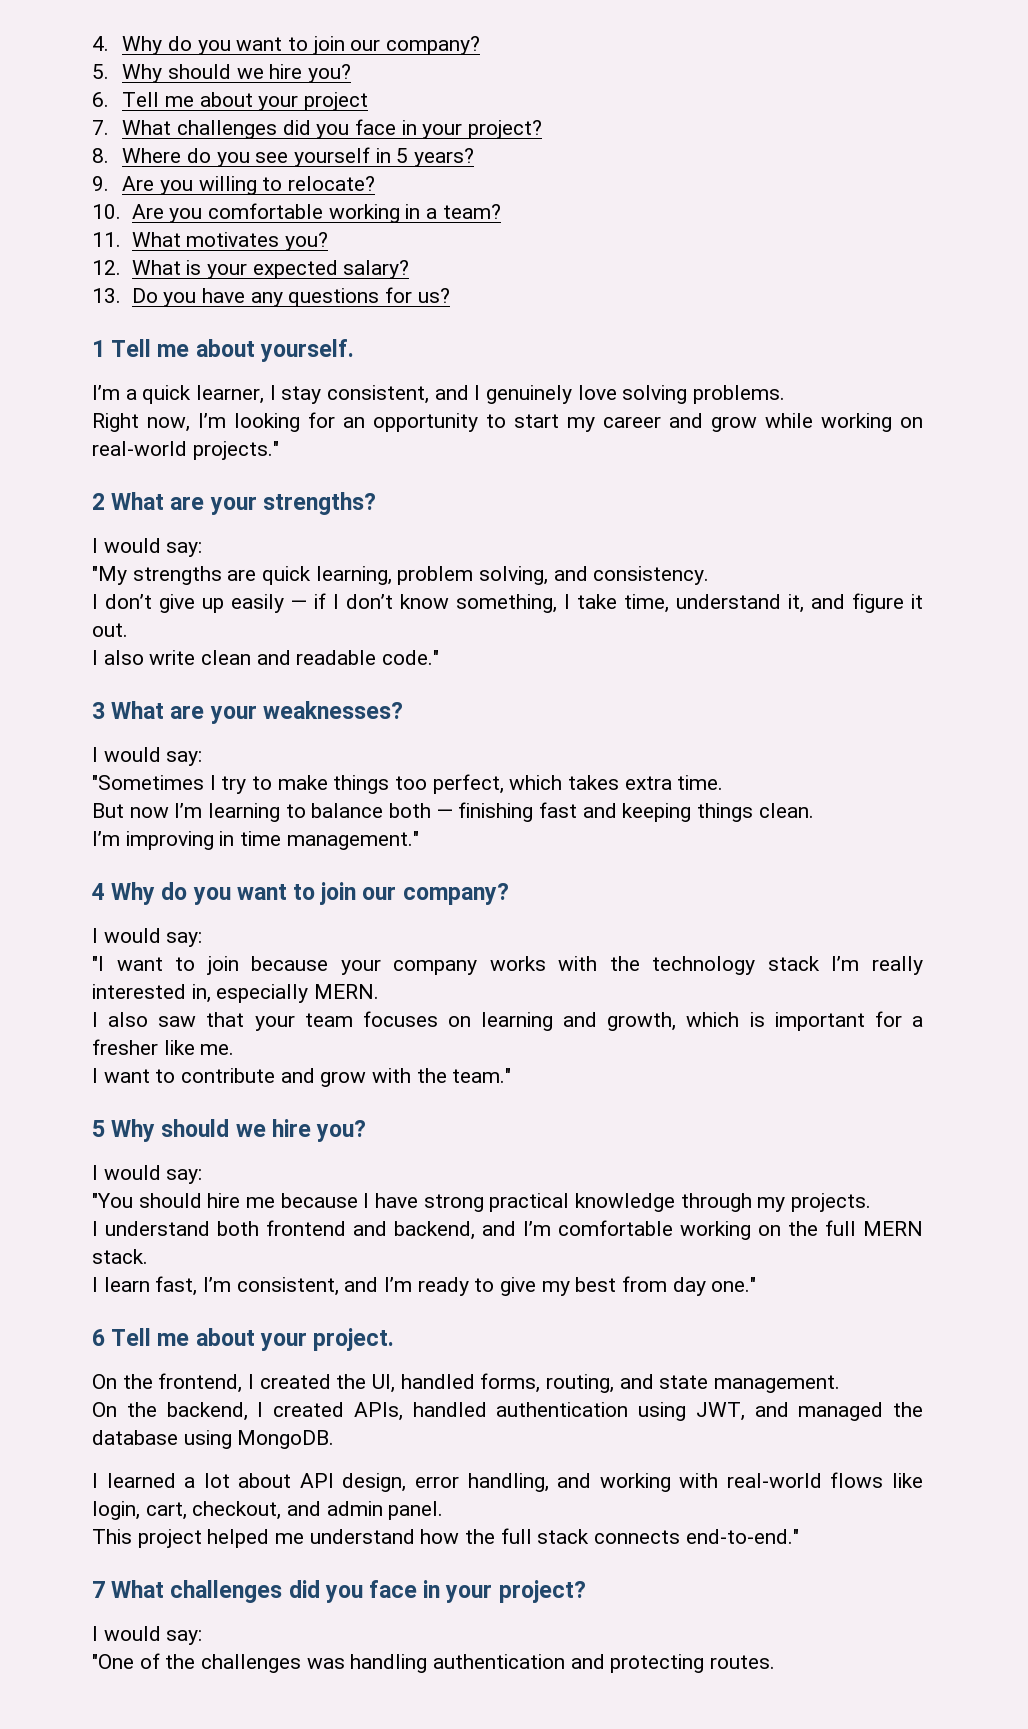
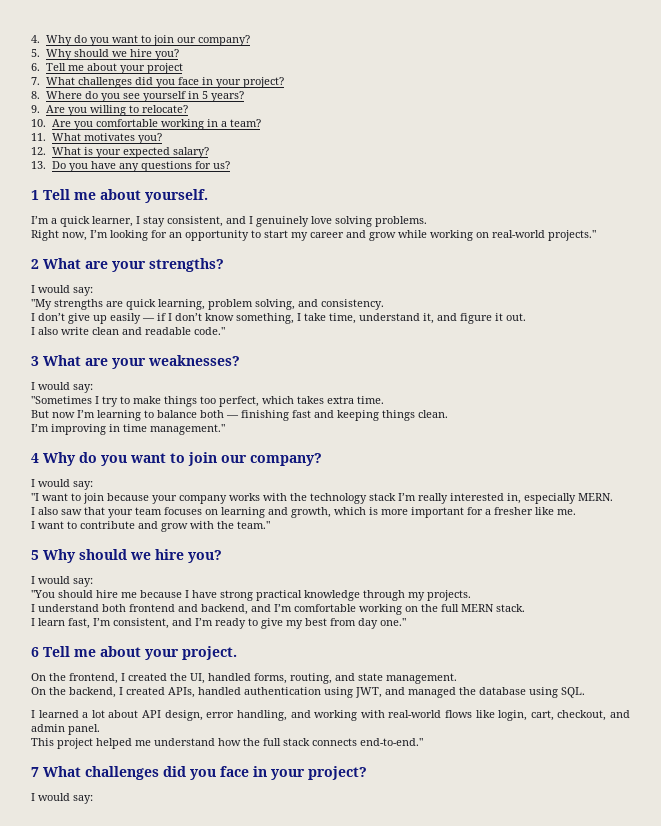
- I also saw that your team focuses on learning and growth, which is important for a fresher like me.
+ I also saw that your team focuses on learning and growth, which is more important for a fresher like me.
- On the backend, I created APIs, handled authentication using JWT, and managed the database using MongoDB.
+ On the backend, I created APIs, handled authentication using JWT, and managed the database using SQL.
- "One of the challenges was handling authentication and protecting routes.

